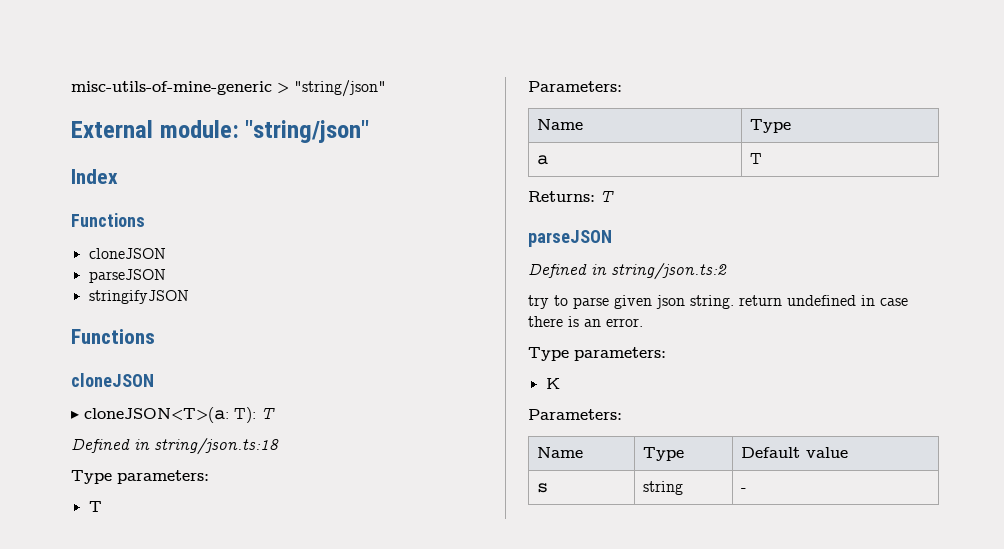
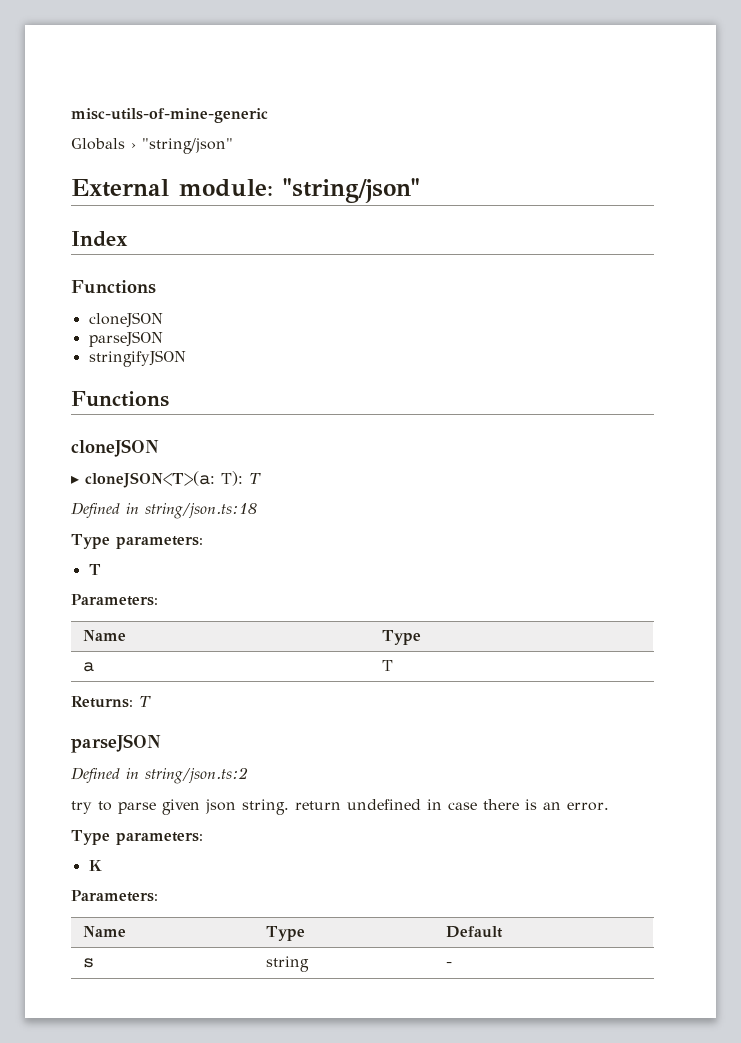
- misc-utils-of-mine-generic > "string/json"
+ misc-utils-of-mine-generic
+ Globals › "string/json"
- Name | Type | Default value
+ Name | Type | Default

